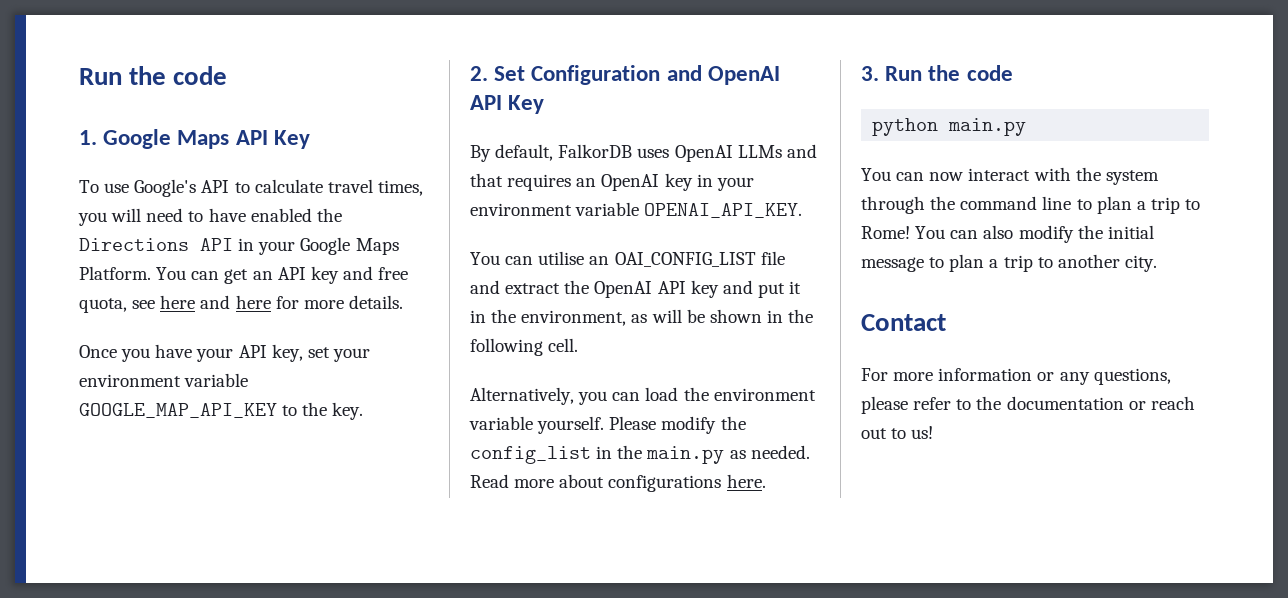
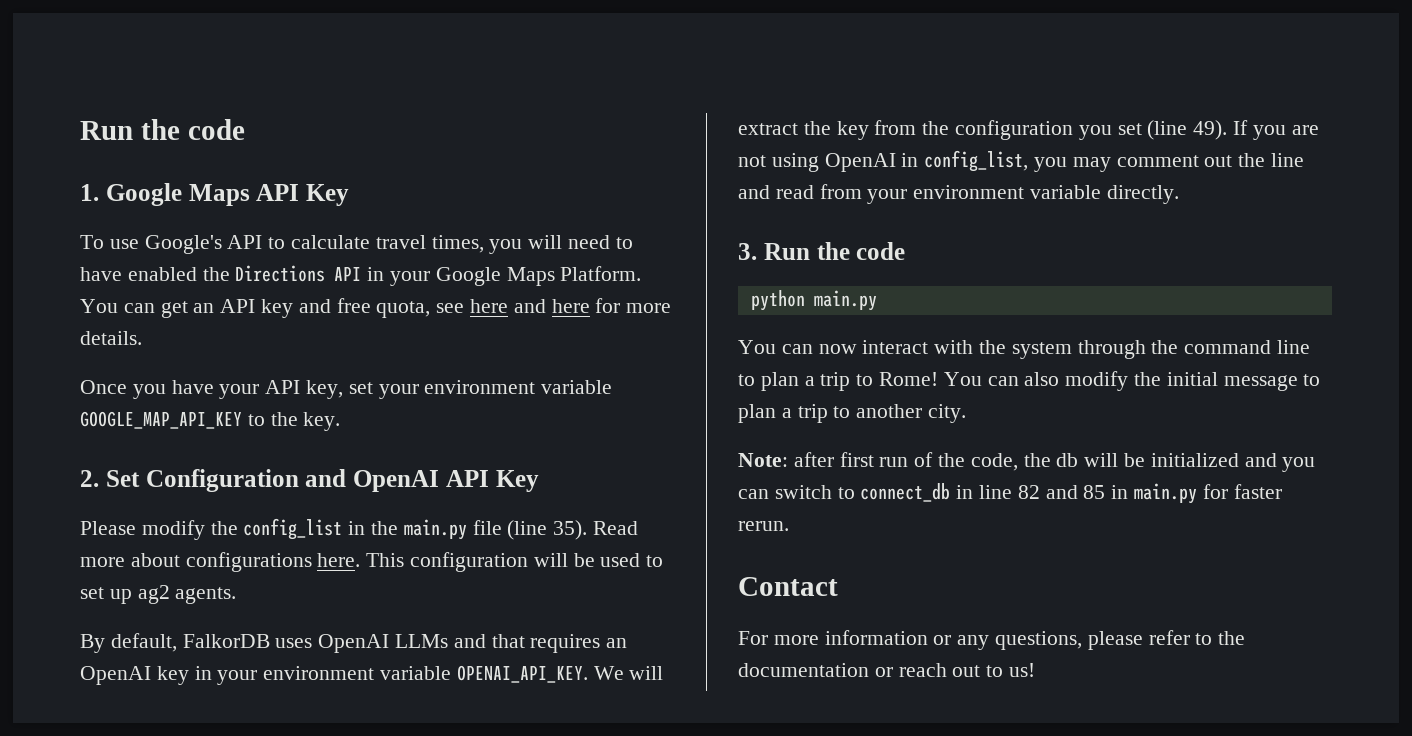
+ Please modify the config_list in the main.py file (line 35). Read more about configurations here. This configuration will be used to set up ag2 agents.
- By default, FalkorDB uses OpenAI LLMs and that requires an OpenAI key in your environment variable OPENAI_API_KEY.
- You can utilise an OAI_CONFIG_LIST file and extract the OpenAI API key and put it in the environment, as will be shown in the following cell.
- Alternatively, you can load the environment variable yourself. Please modify the config_list in the main.py as needed. Read more about configurations here.
+ By default, FalkorDB uses OpenAI LLMs and that requires an OpenAI key in your environment variable OPENAI_API_KEY. We will extract the key from the configuration you set (line 49). If you are not using OpenAI in config_list, you may comment out the line and read from your environment variable directly.
+ Note: after first run of the code, the db will be initialized and you can switch to connect_db in line 82 and 85 in main.py for faster rerun.

